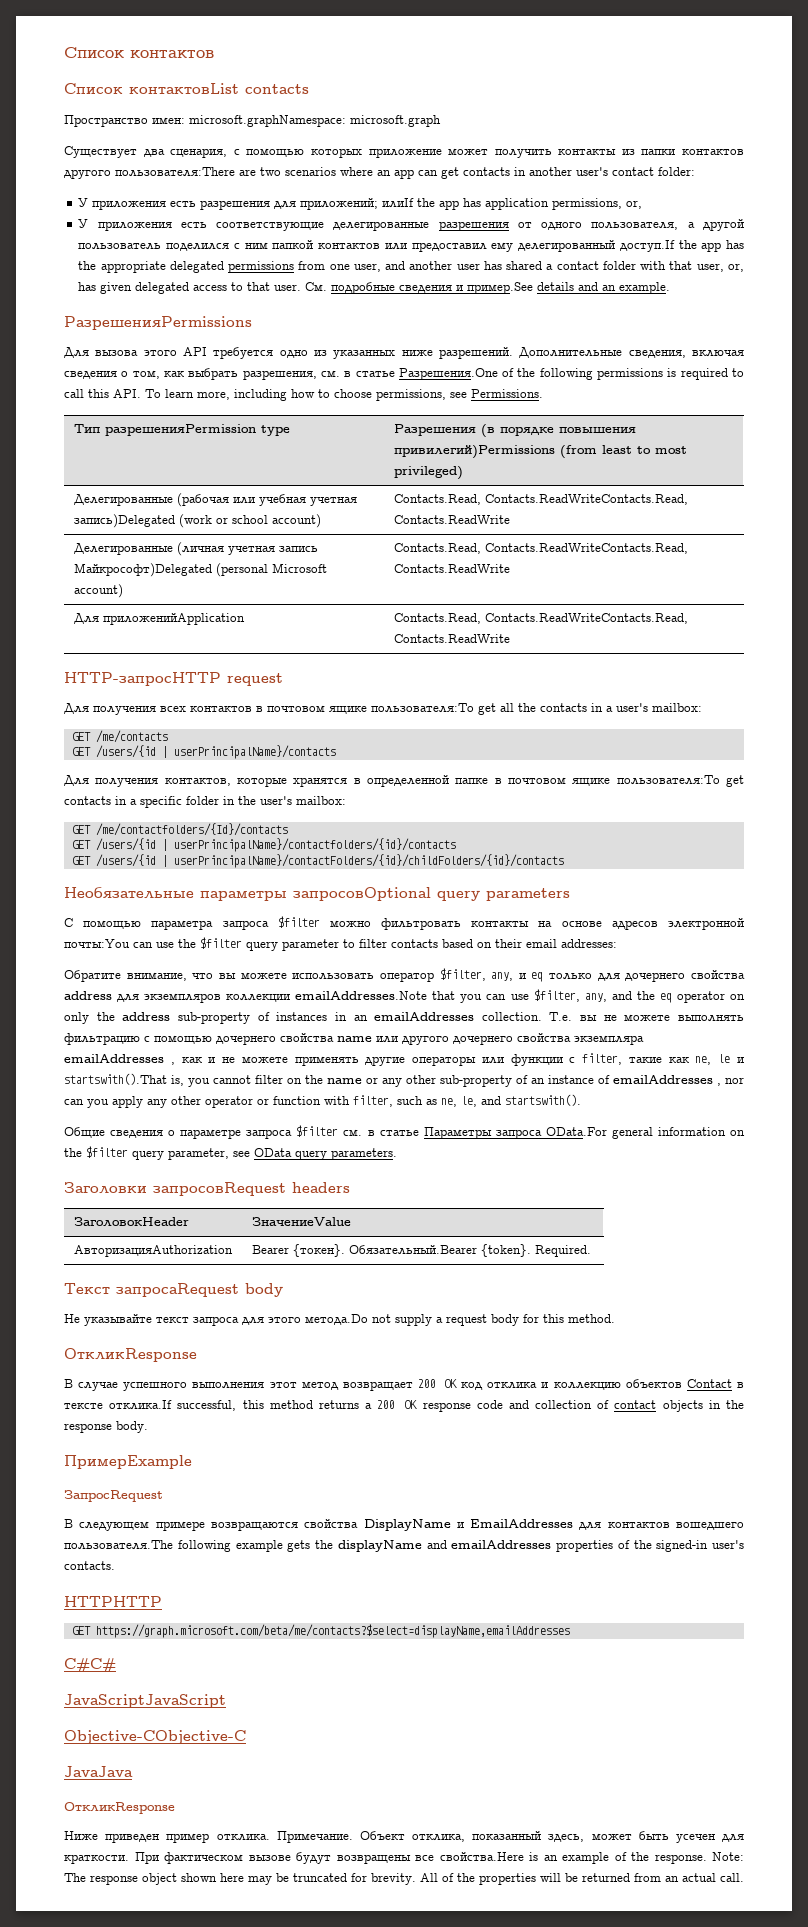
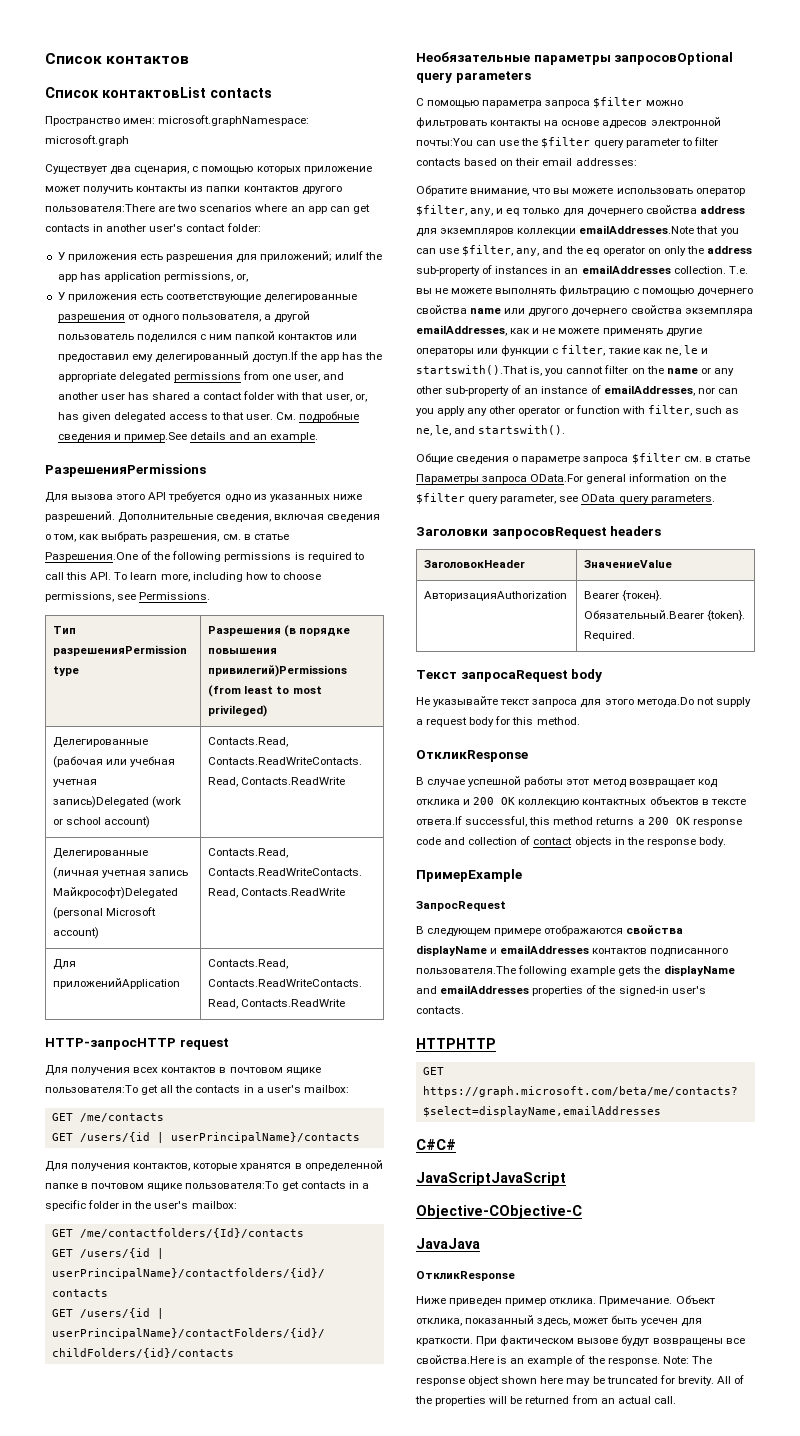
- Т.е. вы не можете выполнять фильтрацию с помощью дочернего свойства name или другого дочернего свойства экземпляра emailAddresses , как и не можете применять другие операторы или функции с filter, такие как ne, le и startswith().That is, you cannot filter on the name or any other sub-property of an instance of emailAddresses , nor can you apply any other operator or function with filter, such as ne, le, and startswith().
+ Т.е. вы не можете выполнять фильтрацию с помощью дочернего свойства name или другого дочернего свойства экземпляра emailAddresses, как и не можете применять другие операторы или функции с filter, такие как ne, le и startswith().That is, you cannot filter on the name or any other sub-property of an instance of emailAddresses, nor can you apply any other operator or function with filter, such as ne, le, and startswith().
- В случае успешного выполнения этот метод возвращает 200 OK код отклика и коллекцию объектов Contact в тексте отклика.If successful, this method returns a 200 OK response code and collection of contact objects in the response body.
+ В случае успешной работы этот метод возвращает код отклика и 200 OK коллекцию контактных объектов в тексте ответа.If successful, this method returns a 200 OK response code and collection of contact objects in the response body.
- В следующем примере возвращаются свойства DisplayName и EmailAddresses для контактов вошедшего пользователя.The following example gets the displayName and emailAddresses properties of the signed-in user's contacts.
+ В следующем примере отображаются свойства displayName и emailAddresses контактов подписанного пользователя.The following example gets the displayName and emailAddresses properties of the signed-in user's contacts.

